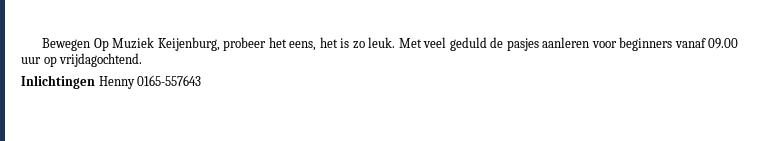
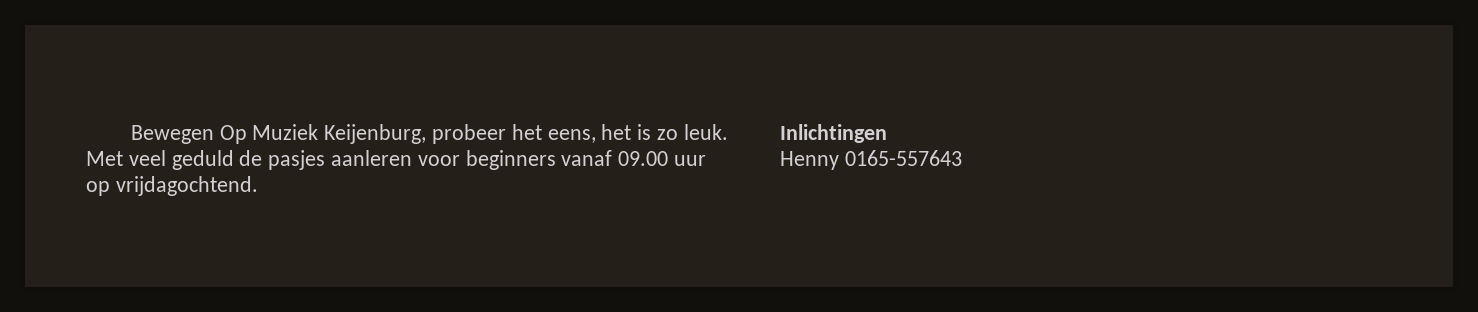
- Inlichtingen Henny 0165-557643
+ Inlichtingen
+ Henny 0165-557643

